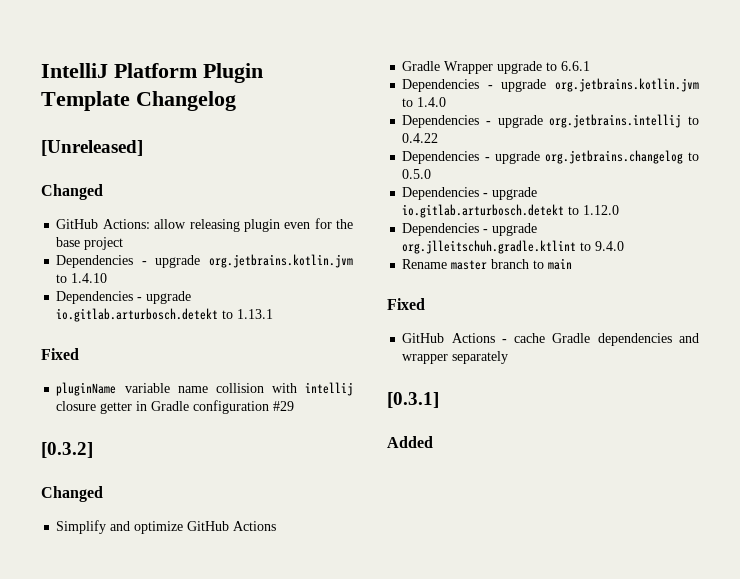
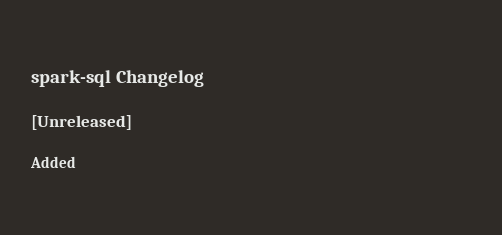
- IntelliJ Platform Plugin Template Changelog
+ spark-sql Changelog
  [Unreleased]
- Changed
- GitHub Actions: allow releasing plugin even for the base project
- Dependencies - upgrade org.jetbrains.kotlin.jvm to 1.4.10
- Dependencies - upgrade io.gitlab.arturbosch.detekt to 1.13.1
- Fixed
- pluginName variable name collision with intellij closure getter in Gradle configuration #29
- [0.3.2]
- Changed
- Simplify and optimize GitHub Actions
- Gradle Wrapper upgrade to 6.6.1
- Dependencies - upgrade org.jetbrains.kotlin.jvm to 1.4.0
- Dependencies - upgrade org.jetbrains.intellij to 0.4.22
- Dependencies - upgrade org.jetbrains.changelog to 0.5.0
- Dependencies - upgrade io.gitlab.arturbosch.detekt to 1.12.0
- Dependencies - upgrade org.jlleitschuh.gradle.ktlint to 9.4.0
- Rename master branch to main
- Fixed
- GitHub Actions - cache Gradle dependencies and wrapper separately
- [0.3.1]

